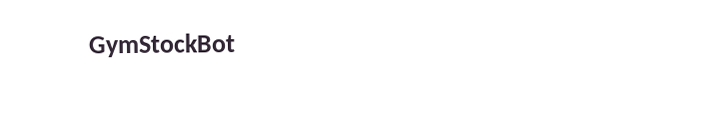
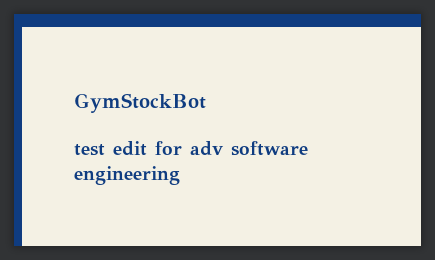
+ test edit for adv software engineering

